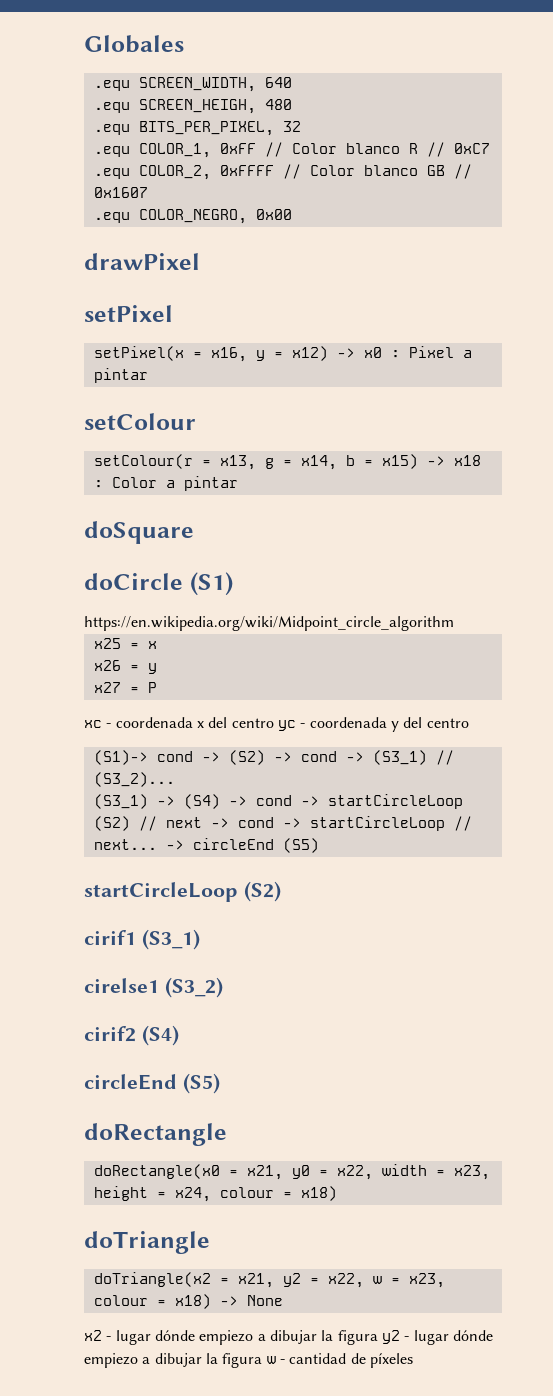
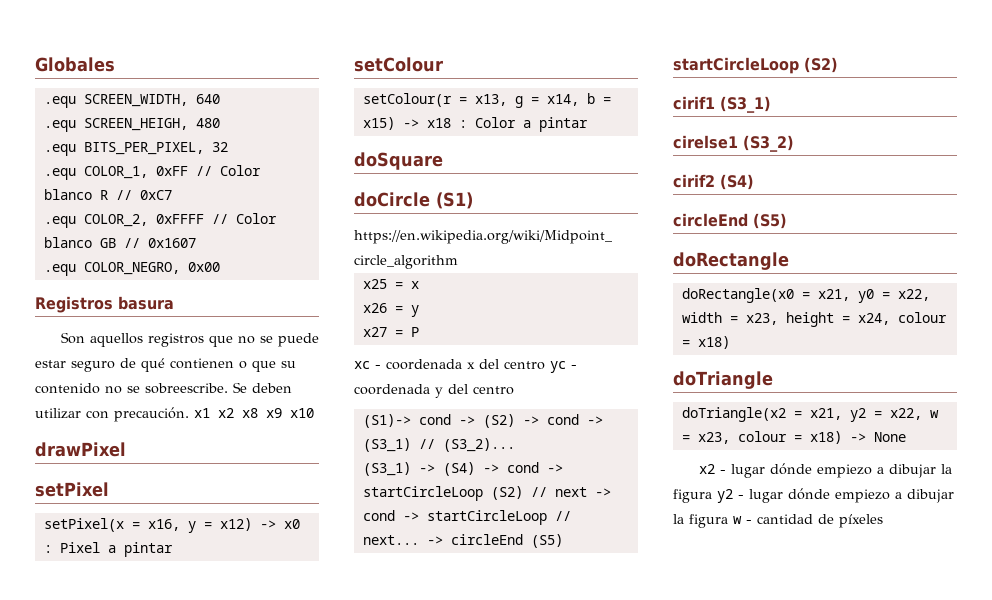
+ Registros basura
+ Son aquellos registros que no se puede estar seguro de qué contienen o que su contenido no se sobreescribe. Se deben utilizar con precaución. x1 x2 x8 x9 x10

